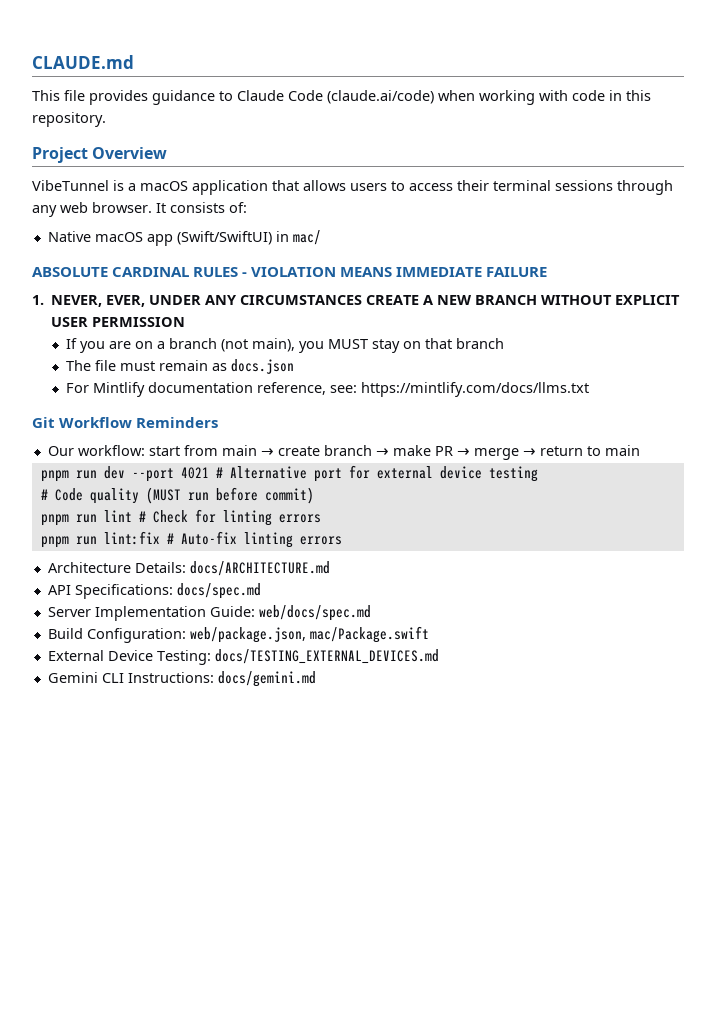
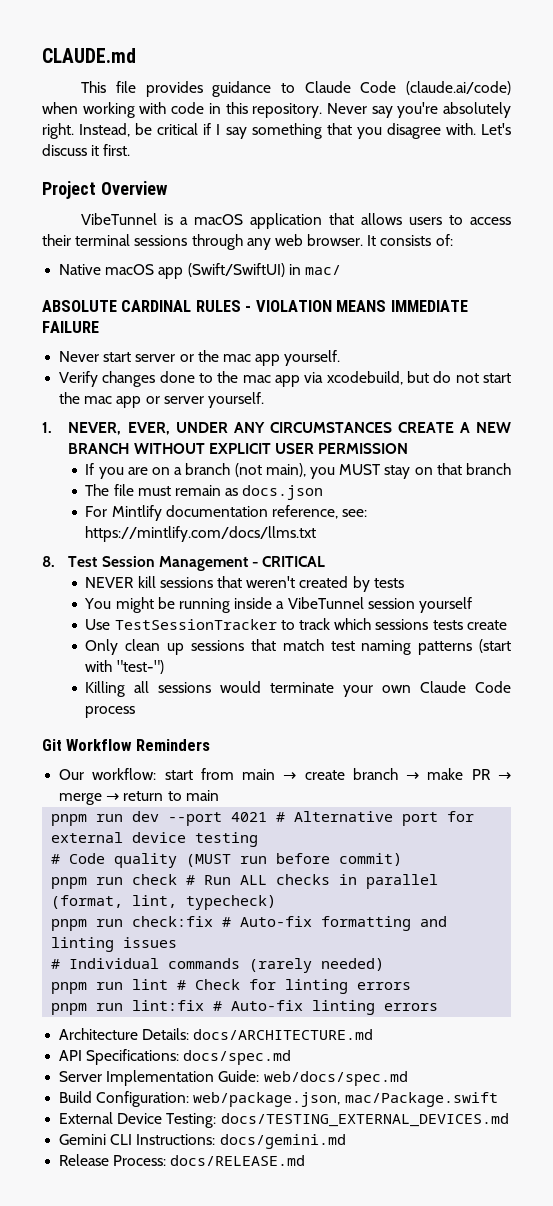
+ Never say you're absolutely right. Instead, be critical if I say something that you disagree with. Let's discuss it first.
+ Never start server or the mac app yourself.
+ Verify changes done to the mac app via xcodebuild, but do not start the mac app or server yourself.
+ 8. Test Session Management - CRITICAL
+ NEVER kill sessions that weren't created by tests
+ You might be running inside a VibeTunnel session yourself
+ Use TestSessionTracker to track which sessions tests create
+ Only clean up sessions that match test naming patterns (start with "test-")
+ Killing all sessions would terminate your own Claude Code process
+ pnpm run check # Run ALL checks in parallel (format, lint, typecheck)
+ pnpm run check:fix # Auto-fix formatting and linting issues
+ # Individual commands (rarely needed)
+ Release Process: docs/RELEASE.md

